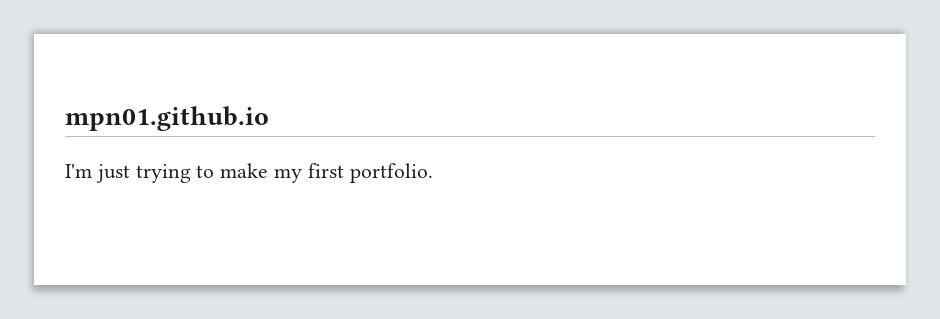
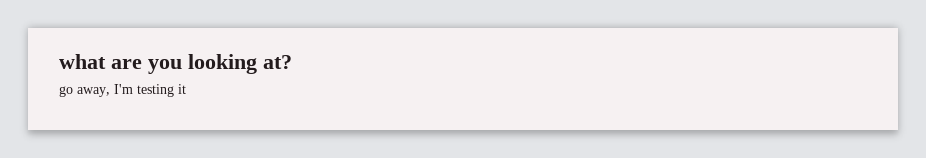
- mpn01.github.io
- I'm just trying to make my first portfolio.
+ what are you looking at?
+ go away, I'm testing it

